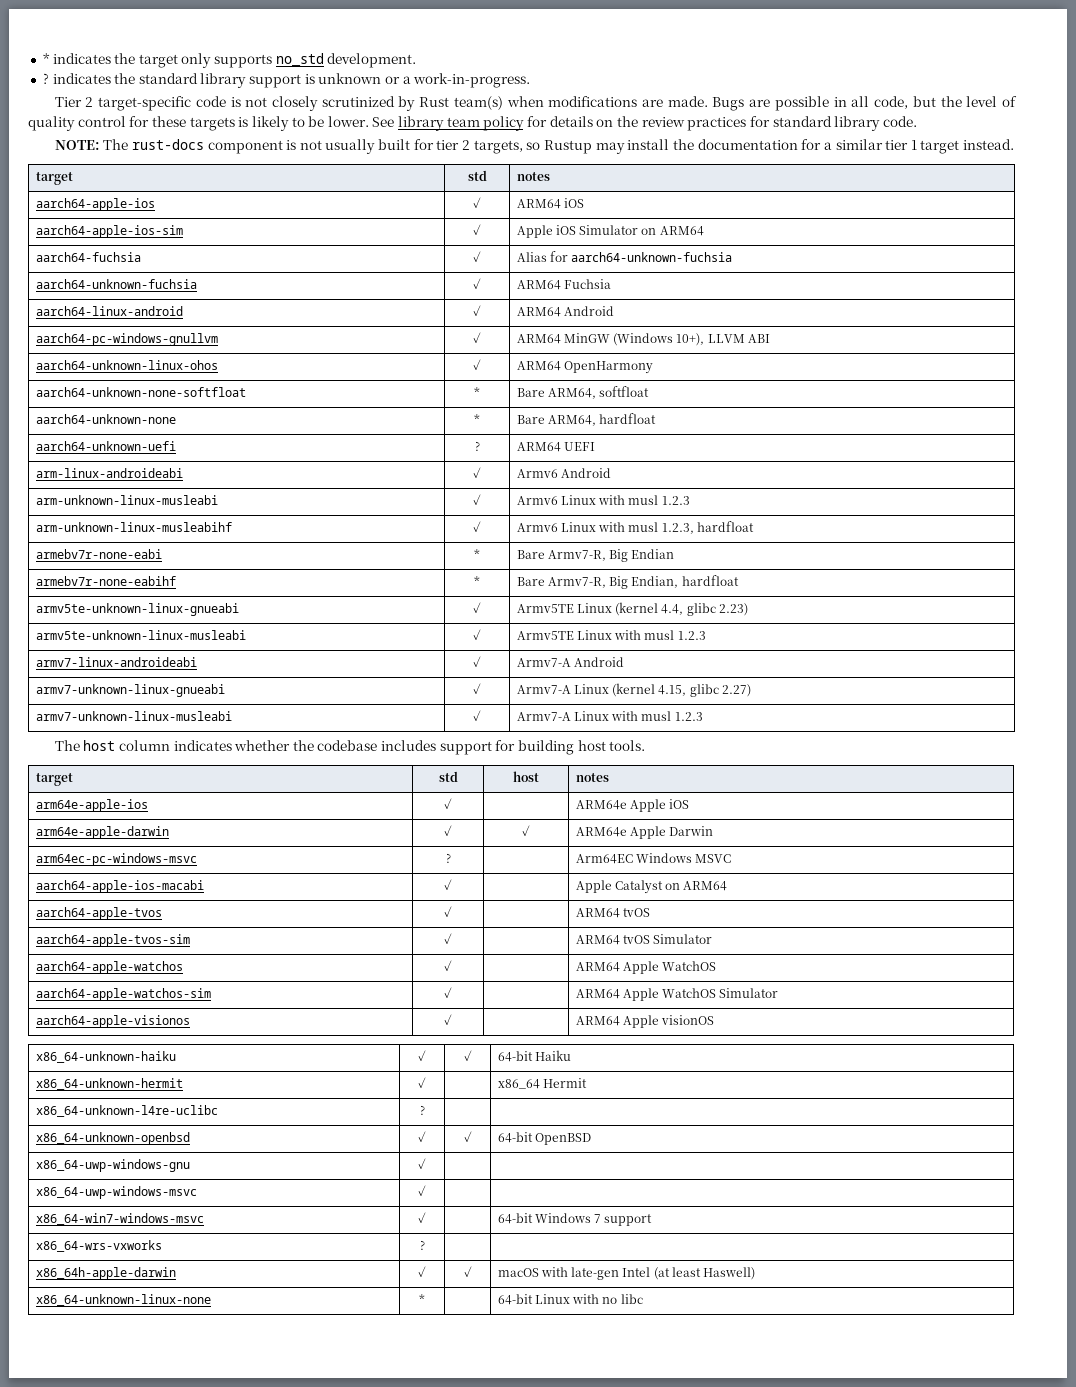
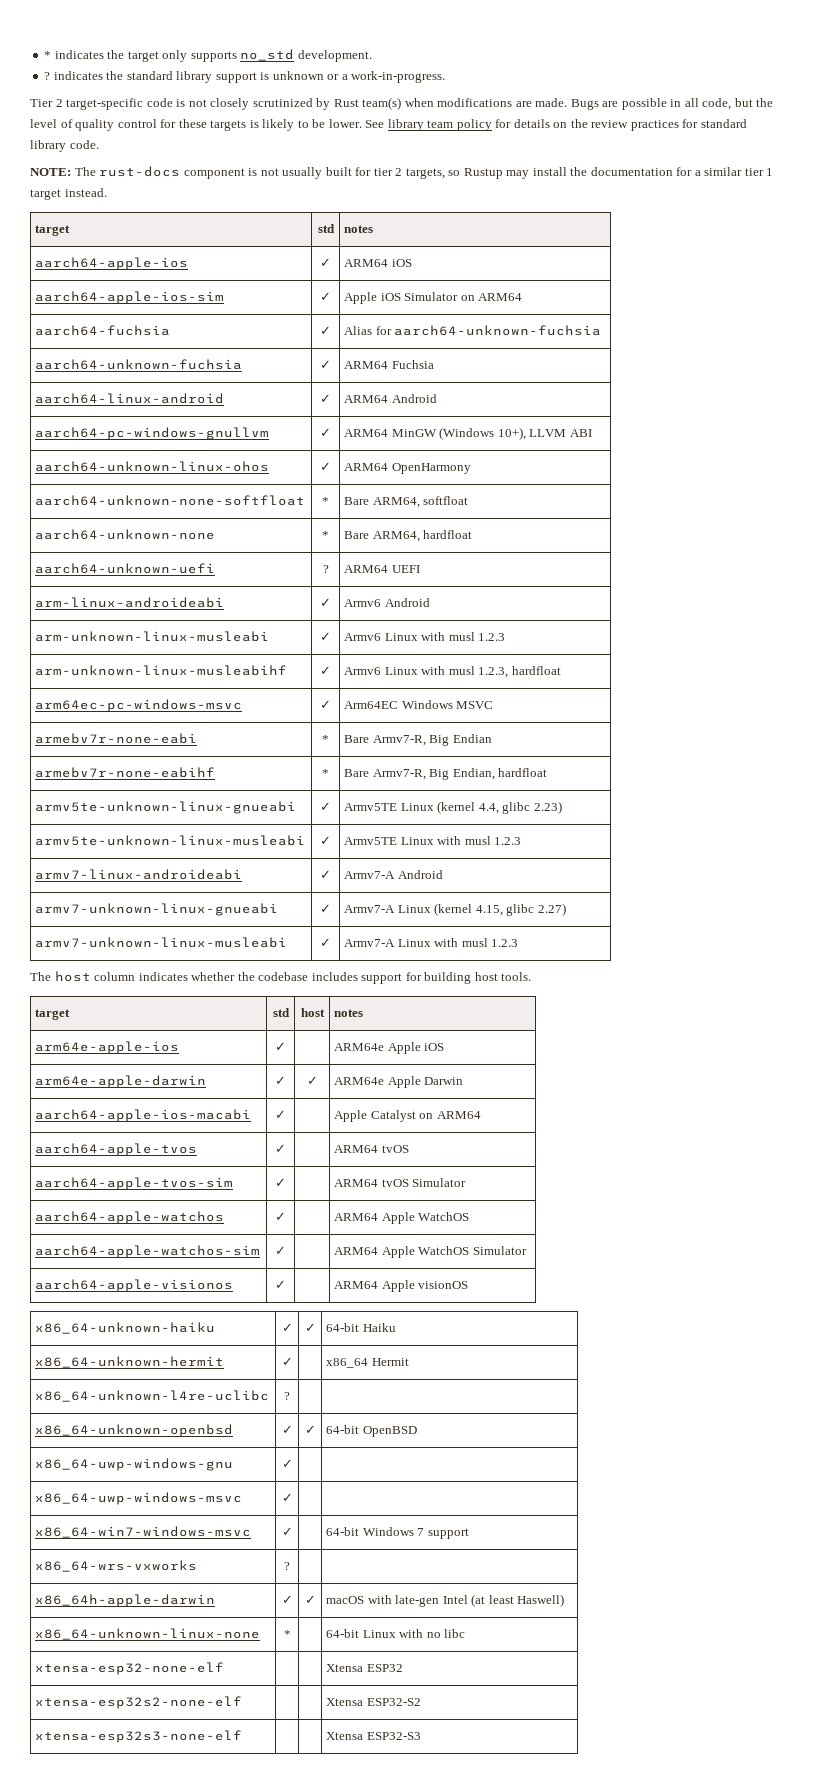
+ arm64ec-pc-windows-msvc | ✓ | Arm64EC Windows MSVC
- arm64ec-pc-windows-msvc | ? | | Arm64EC Windows MSVC
+ xtensa-esp32-none-elf | | | Xtensa ESP32
+ xtensa-esp32s2-none-elf | | | Xtensa ESP32-S2
+ xtensa-esp32s3-none-elf | | | Xtensa ESP32-S3

